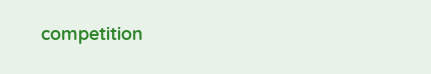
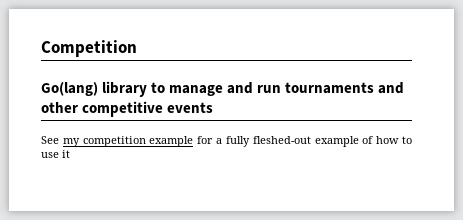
- competition
+ Competition
+ Go(lang) library to manage and run tournaments and other competitive events
+ See my competition example for a fully fleshed-out example of how to use it

